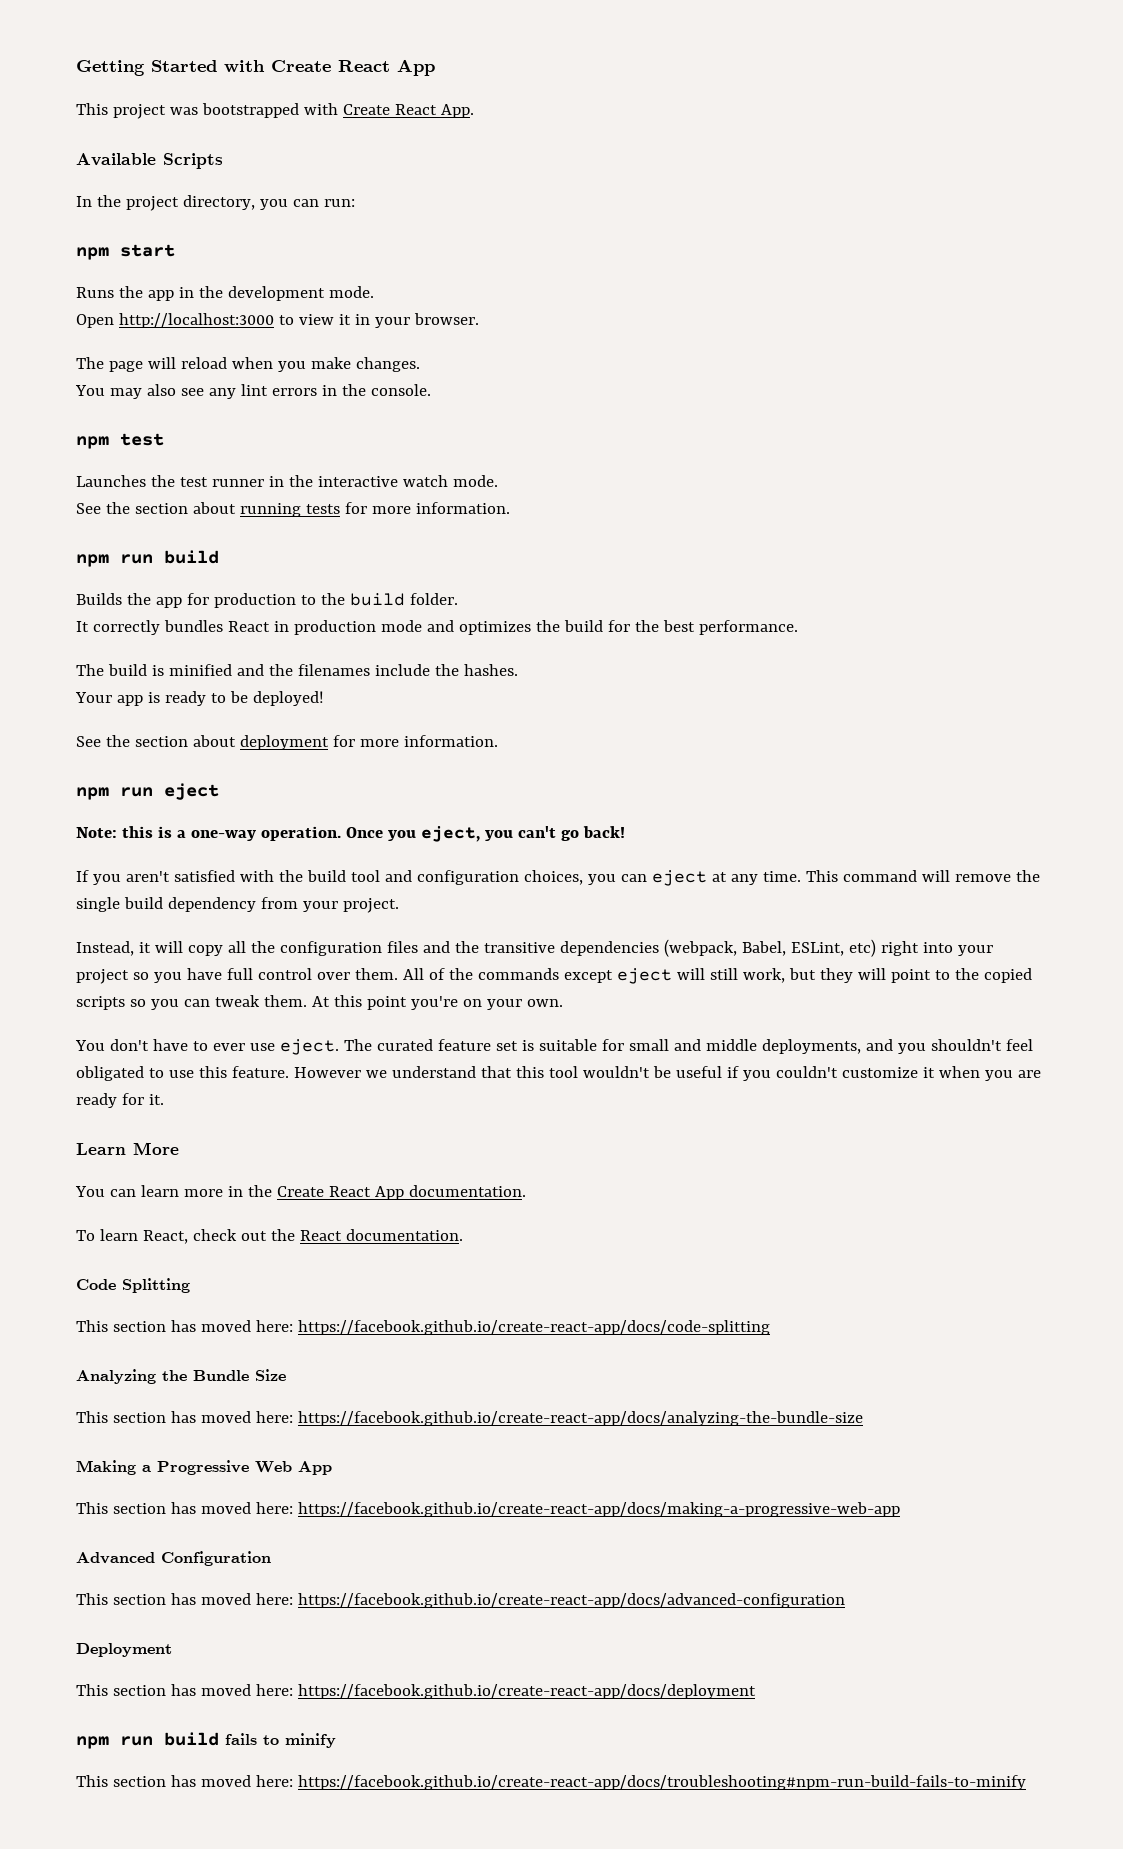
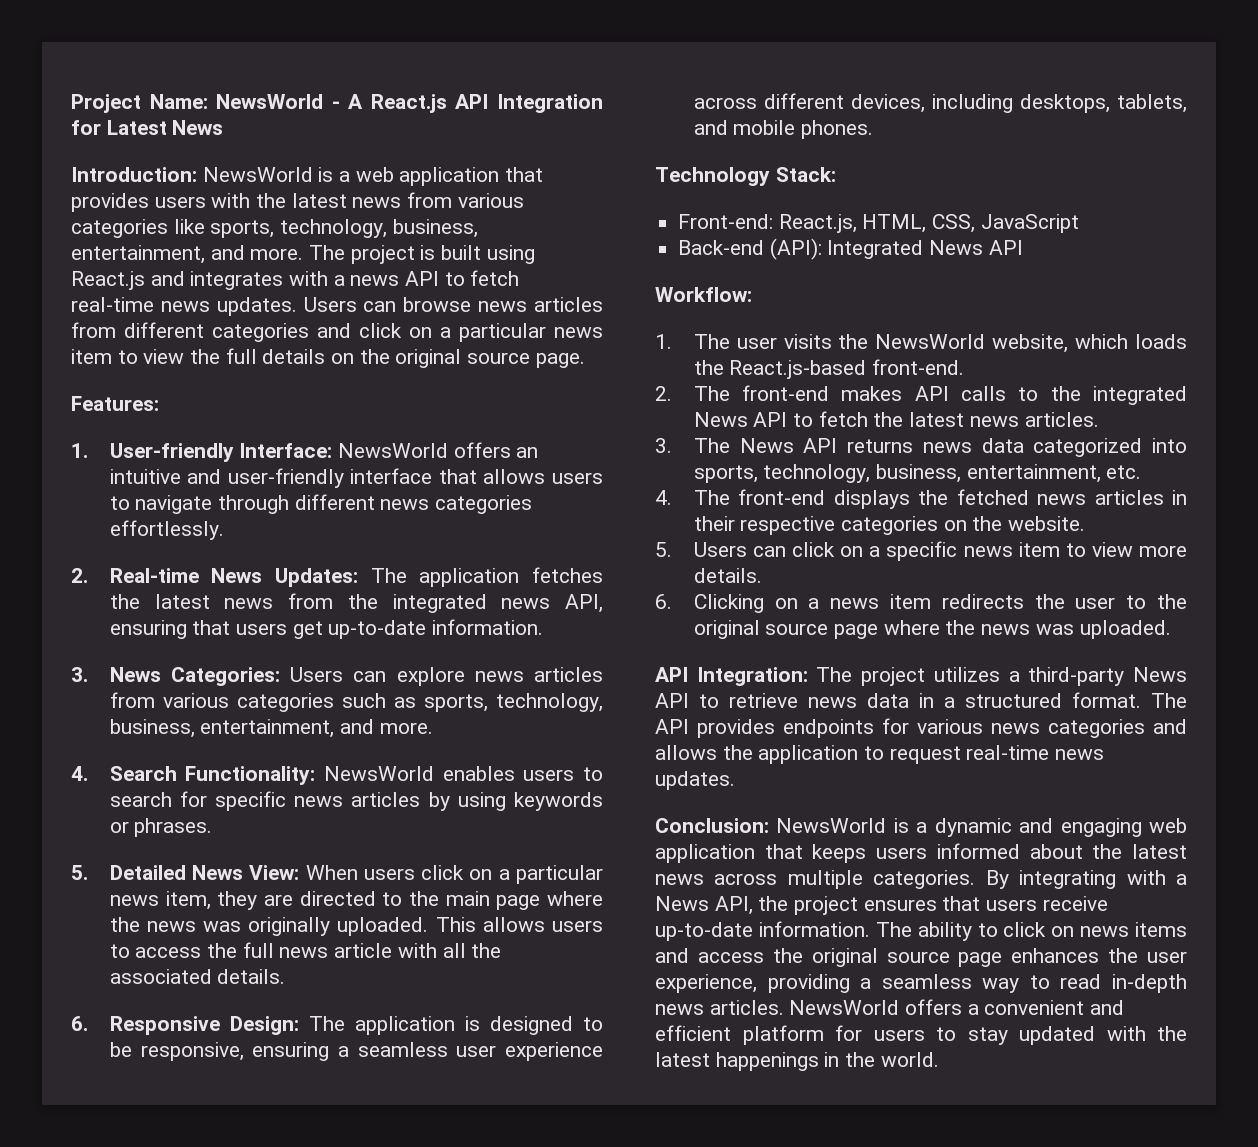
- Getting Started with Create React App
- This project was bootstrapped with Create React App.
- Available Scripts
- In the project directory, you can run:
- npm start
- Runs the app in the development mode.
- Open http://localhost:3000 to view it in your browser.
- The page will reload when you make changes.
- You may also see any lint errors in the console.
- npm test
- Launches the test runner in the interactive watch mode.
- See the section about running tests for more information.
- npm run build
- Builds the app for production to the build folder.
- It correctly bundles React in production mode and optimizes the build for the best performance.
- The build is minified and the filenames include the hashes.
- Your app is ready to be deployed!
- See the section about deployment for more information.
- npm run eject
- Note: this is a one-way operation. Once you eject, you can't go back!
- If you aren't satisfied with the build tool and configuration choices, you can eject at any time. This command will remove the single build dependency from your project.
- Instead, it will copy all the configuration files and the transitive dependencies (webpack, Babel, ESLint, etc) right into your project so you have full control over them. All of the commands except eject will still work, but they will point to the copied scripts so you can tweak them. At this point you're on your own.
- You don't have to ever use eject. The curated feature set is suitable for small and middle deployments, and you shouldn't feel obligated to use this feature. However we understand that this tool wouldn't be useful if you couldn't customize it when you are ready for it.
- Learn More
- You can learn more in the Create React App documentation.
- To learn React, check out the React documentation.
- Code Splitting
- This section has moved here: https://facebook.github.io/create-react-app/docs/code-splitting
- Analyzing the Bundle Size
- This section has moved here: https://facebook.github.io/create-react-app/docs/analyzing-the-bundle-size
- Making a Progressive Web App
- This section has moved here: https://facebook.github.io/create-react-app/docs/making-a-progressive-web-app
- Advanced Configuration
- This section has moved here: https://facebook.github.io/create-react-app/docs/advanced-configuration
- Deployment
- This section has moved here: https://facebook.github.io/create-react-app/docs/deployment
- npm run build fails to minify
- This section has moved here: https://facebook.github.io/create-react-app/docs/troubleshooting#npm-run-build-fails-to-minify
+ Project Name: NewsWorld - A React.js API Integration for Latest News
+ Introduction: NewsWorld is a web application that provides users with the latest news from various categories like sports, technology, business, entertainment, and more. The project is built using React.js and integrates with a news API to fetch real-time news updates. Users can browse news articles from different categories and click on a particular news item to view the full details on the original source page.
+ Features:
+ 1. User-friendly Interface: NewsWorld offers an intuitive and user-friendly interface that allows users to navigate through different news categories effortlessly.
+ 2. Real-time News Updates: The application fetches the latest news from the integrated news API, ensuring that users get up-to-date information.
+ 3. News Categories: Users can explore news articles from various categories such as sports, technology, business, entertainment, and more.
+ 4. Search Functionality: NewsWorld enables users to search for specific news articles by using keywords or phrases.
+ 5. Detailed News View: When users click on a particular news item, they are directed to the main page where the news was originally uploaded. This allows users to access the full news article with all the associated details.
+ 6. Responsive Design: The application is designed to be responsive, ensuring a seamless user experience across different devices, including desktops, tablets, and mobile phones.
+ Technology Stack:
+ Front-end: React.js, HTML, CSS, JavaScript
+ Back-end (API): Integrated News API
+ Workflow:
+ 1. The user visits the NewsWorld website, which loads the React.js-based front-end.
+ 2. The front-end makes API calls to the integrated News API to fetch the latest news articles.
+ 3. The News API returns news data categorized into sports, technology, business, entertainment, etc.
+ 4. The front-end displays the fetched news articles in their respective categories on the website.
+ 5. Users can click on a specific news item to view more details.
+ 6. Clicking on a news item redirects the user to the original source page where the news was uploaded.
+ API Integration: The project utilizes a third-party News API to retrieve news data in a structured format. The API provides endpoints for various news categories and allows the application to request real-time news updates.
+ Conclusion: NewsWorld is a dynamic and engaging web application that keeps users informed about the latest news across multiple categories. By integrating with a News API, the project ensures that users receive up-to-date information. The ability to click on news items and access the original source page enhances the user experience, providing a seamless way to read in-depth news articles. NewsWorld offers a convenient and efficient platform for users to stay updated with the latest happenings in the world.

